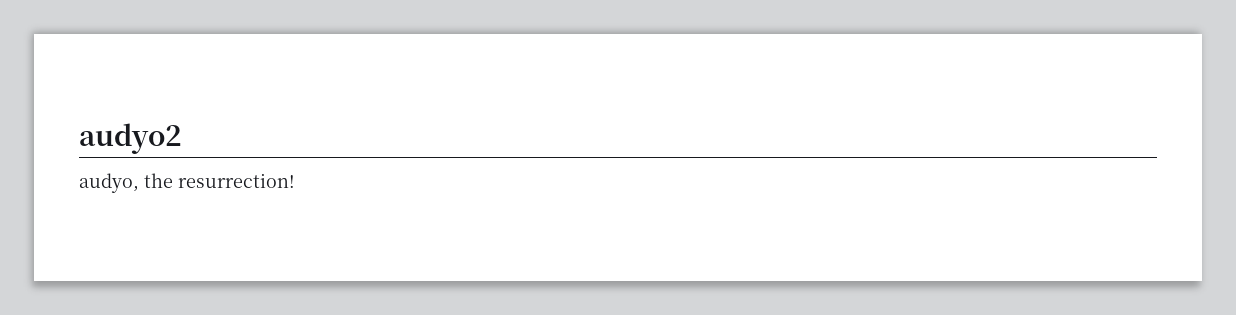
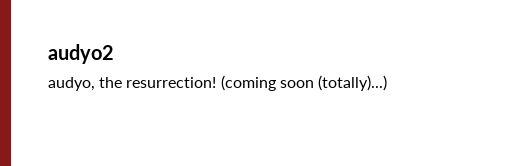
+ (coming soon (totally)...)

